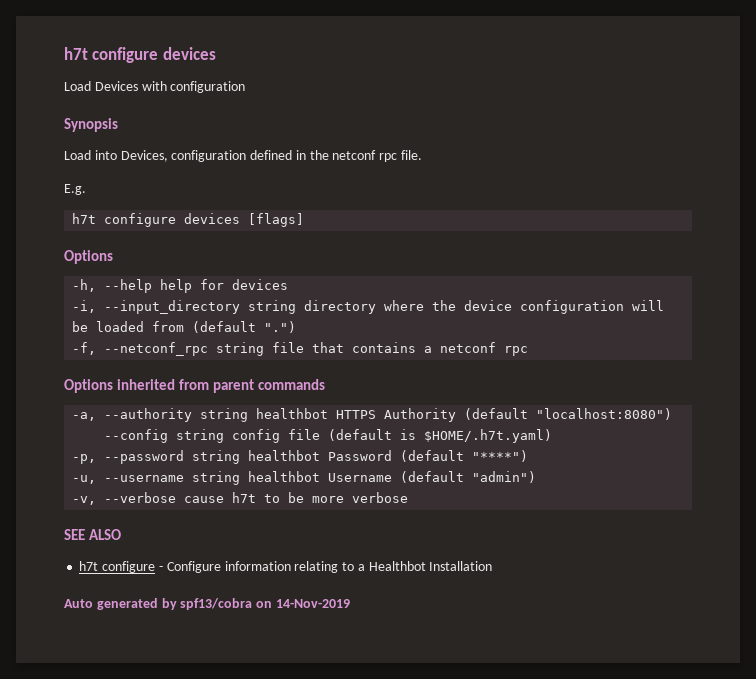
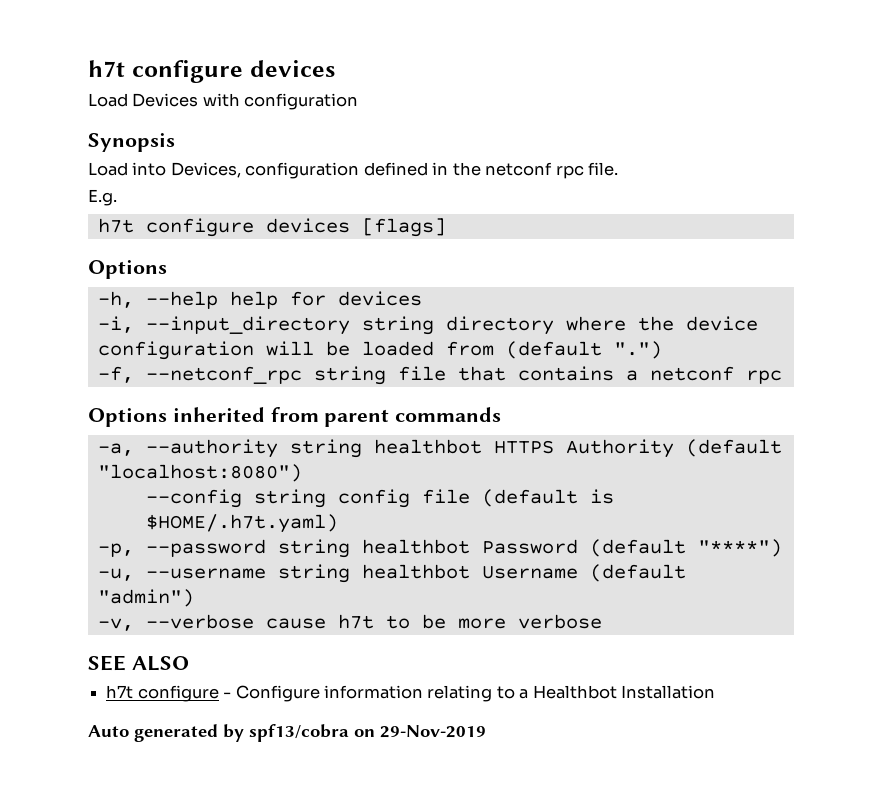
- Auto generated by spf13/cobra on 14-Nov-2019
+ Auto generated by spf13/cobra on 29-Nov-2019

